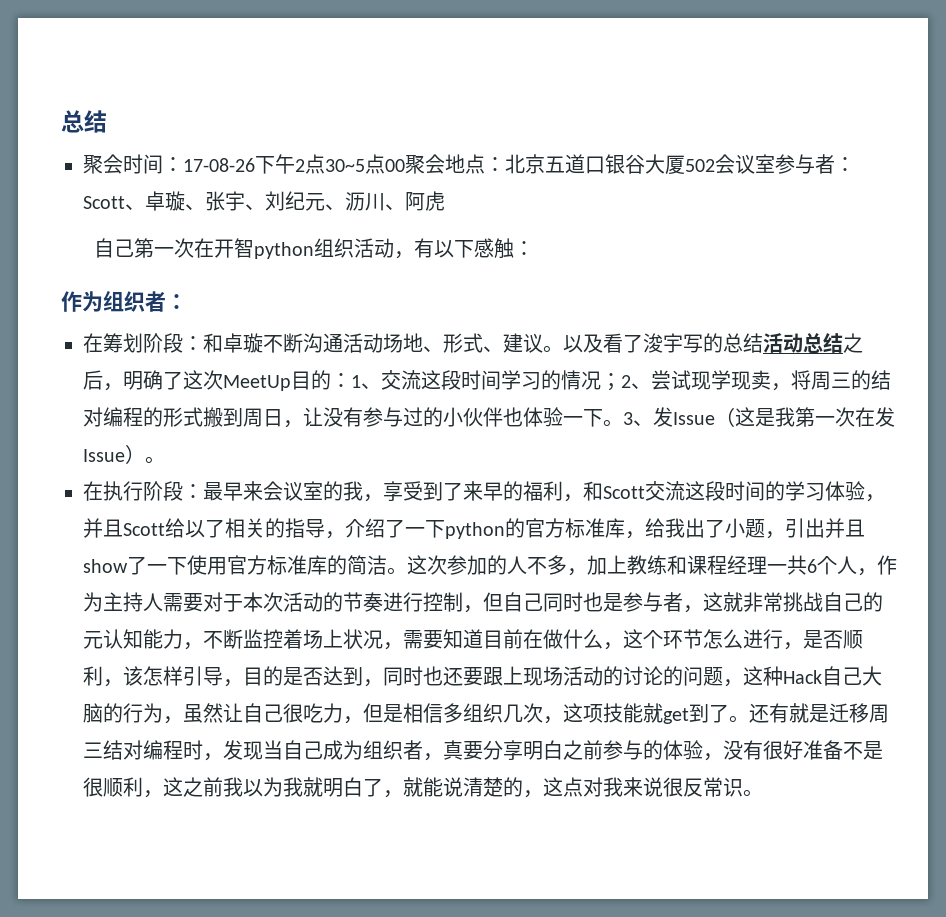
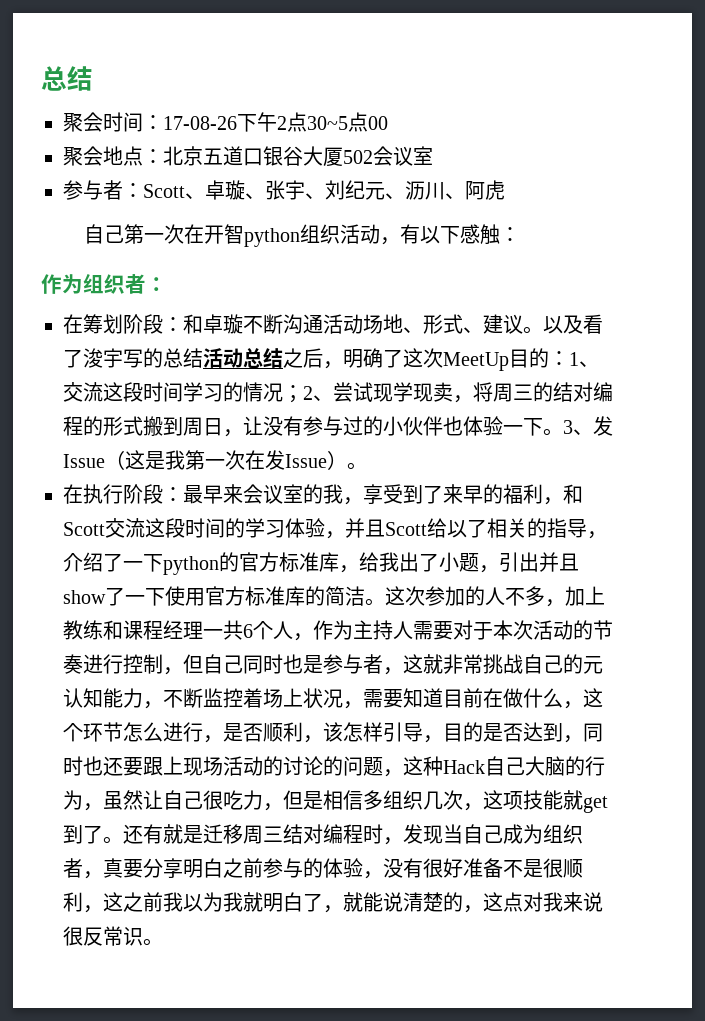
- 聚会时间：17-08-26下午2点30~5点00聚会地点：北京五道口银谷大厦502会议室参与者：Scott、卓璇、张宇、刘纪元、沥川、阿虎
+ 聚会时间：17-08-26下午2点30~5点00
+ 聚会地点：北京五道口银谷大厦502会议室
+ 参与者：Scott、卓璇、张宇、刘纪元、沥川、阿虎

